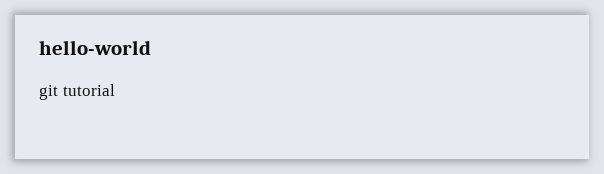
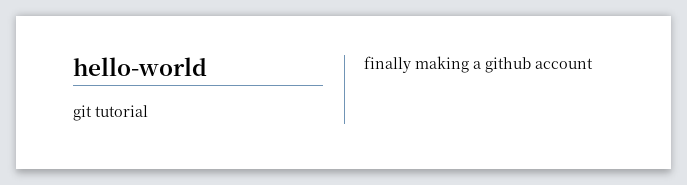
+ finally making a github account

